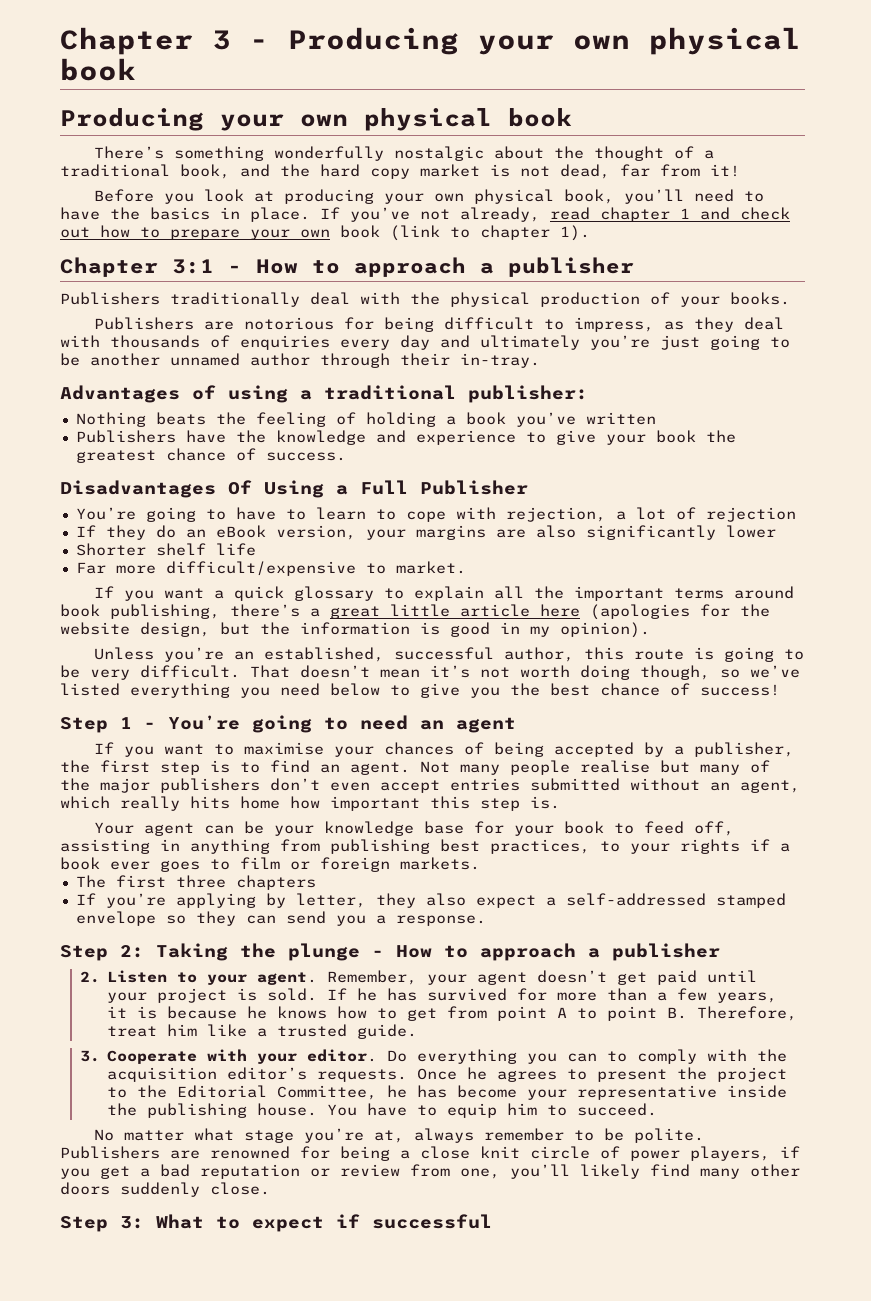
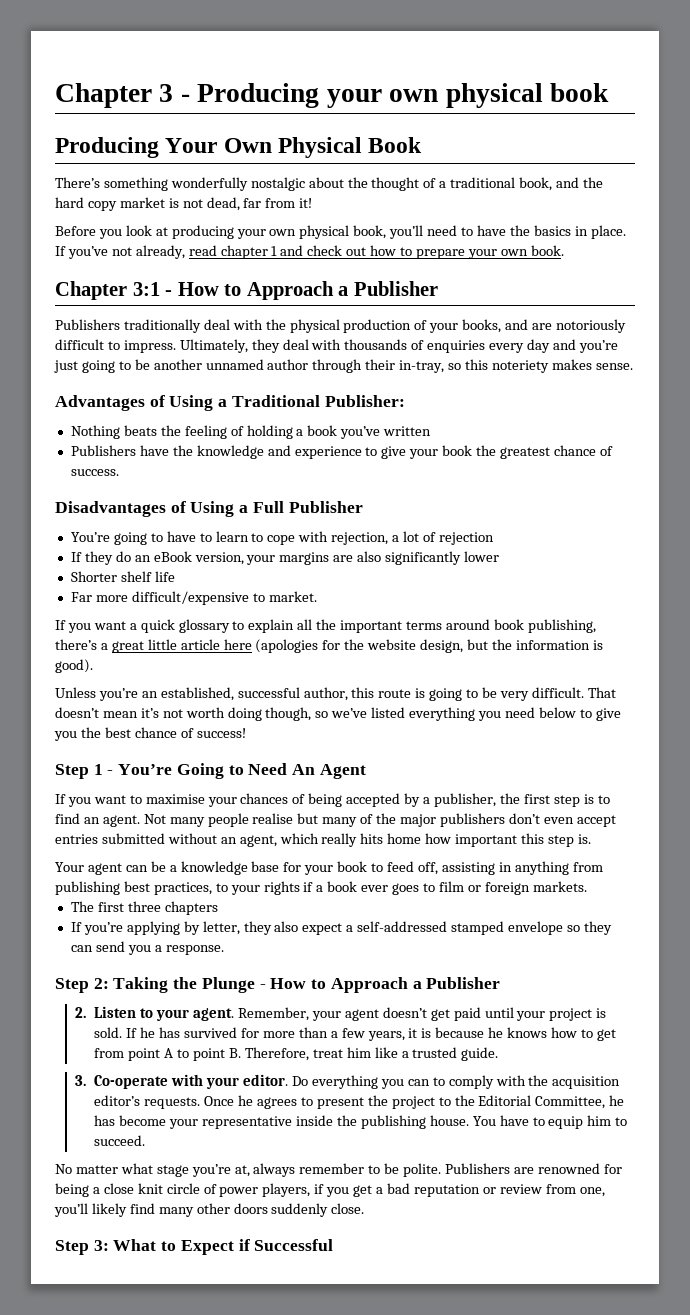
  Chapter 3 - Producing your own physical book
- Producing your own physical book
+ Producing Your Own Physical Book
- If you’ve not already, read chapter 1 and check out how to prepare your own book (link to chapter 1).
+ If you’ve not already, read chapter 1 and check out how to prepare your own book.
- Chapter 3:1 - How to approach a publisher
+ Chapter 3:1 - How to Approach a Publisher
- Publishers traditionally deal with the physical production of your books.
- Publishers are notorious for being difficult to impress, as they deal with thousands of enquiries every day and ultimately you’re just going to be another unnamed author through their in-tray.
- Advantages of using a traditional publisher:
+ Publishers traditionally deal with the physical production of your books, and are notoriously difficult to impress. Ultimately, they deal with thousands of enquiries every day and you’re just going to be another unnamed author through their in-tray, so this noteriety makes sense.
+ Advantages of Using a Traditional Publisher:
- Disadvantages Of Using a Full Publisher
+ Disadvantages of Using a Full Publisher
- If you want a quick glossary to explain all the important terms around book publishing, there’s a great little article here (apologies for the website design, but the information is good in my opinion).
+ If you want a quick glossary to explain all the important terms around book publishing, there’s a great little article here (apologies for the website design, but the information is good).
- Step 1 - You’re going to need an agent
+ Step 1 - You’re Going to Need An Agent
- Your agent can be your knowledge base for your book to feed off, assisting in anything from publishing best practices, to your rights if a book ever goes to film or foreign markets.
+ Your agent can be a knowledge base for your book to feed off, assisting in anything from publishing best practices, to your rights if a book ever goes to film or foreign markets.
- Step 2: Taking the plunge - How to approach a publisher
+ Step 2: Taking the Plunge - How to Approach a Publisher
- 3. Cooperate with your editor.
+ 3. Co-operate with your editor.
- Step 3: What to expect if successful
+ Step 3: What to Expect if Successful

